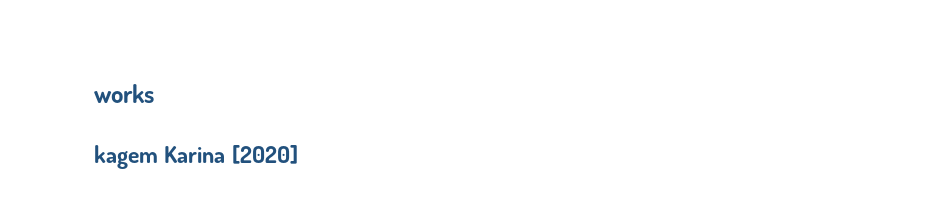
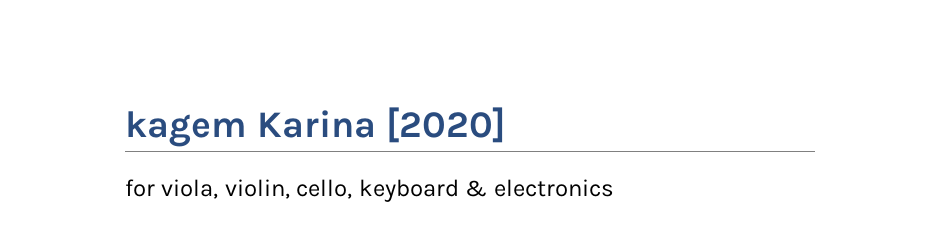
- works
+ for viola, violin, cello, keyboard & electronics

